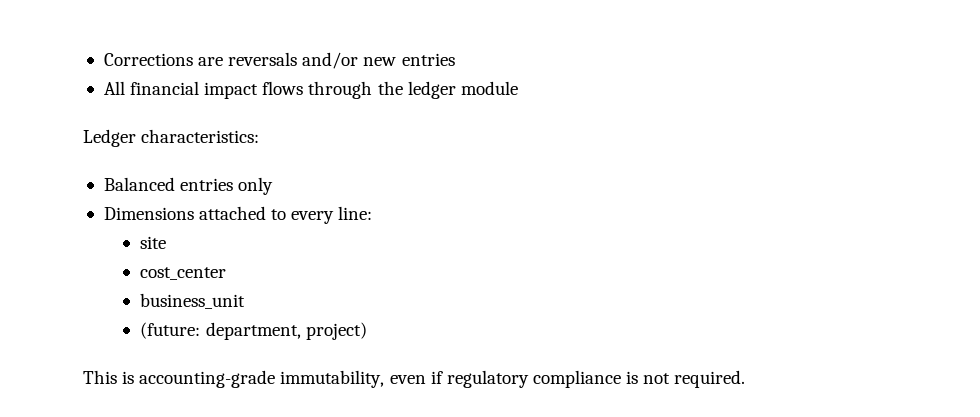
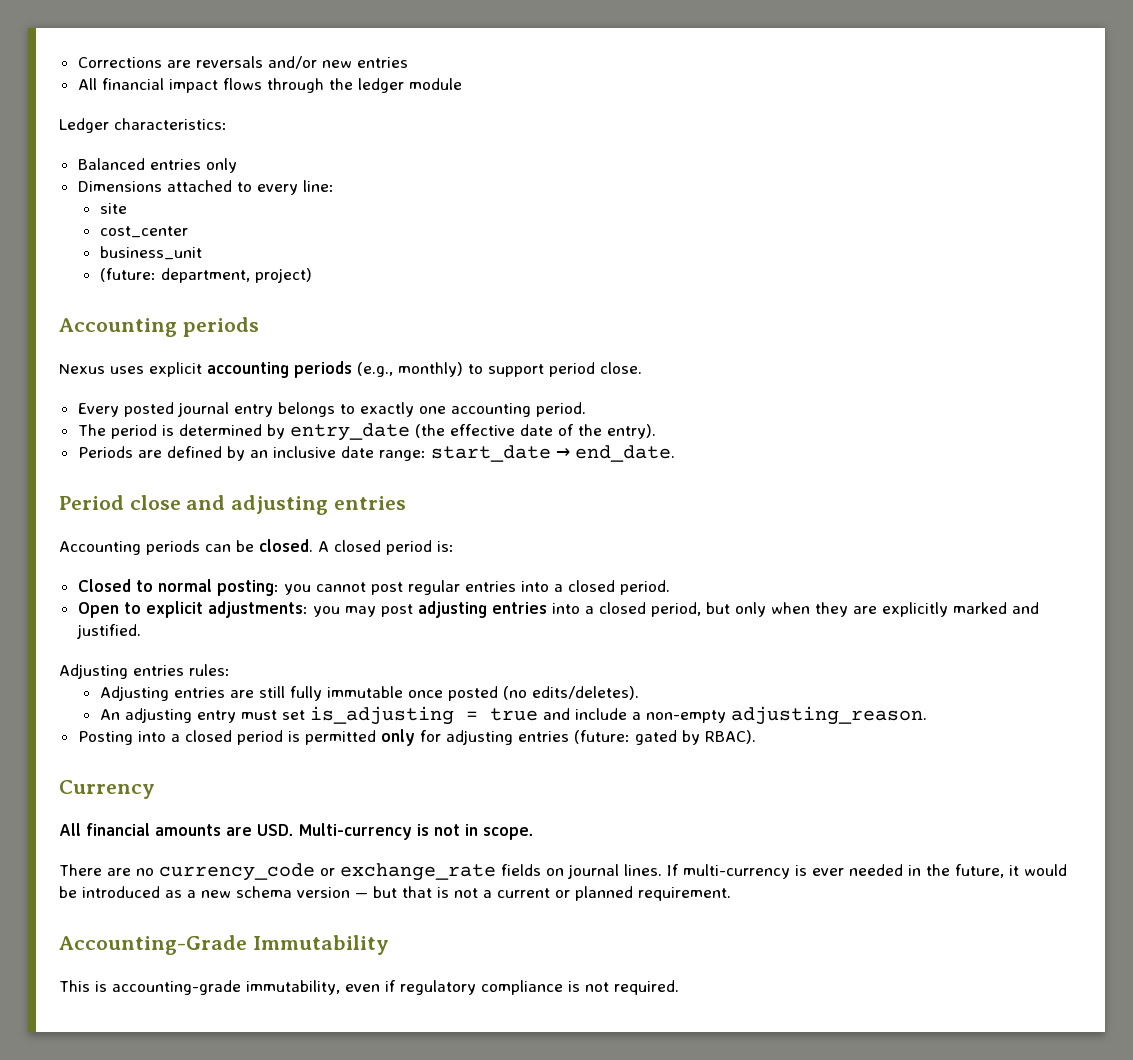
  (future: department, project)
+ Accounting periods
+ Nexus uses explicit accounting periods (e.g., monthly) to support period close.
+ Every posted journal entry belongs to exactly one accounting period.
+ The period is determined by entry_date (the effective date of the entry).
+ Periods are defined by an inclusive date range: start_date → end_date.
+ Period close and adjusting entries
+ Accounting periods can be closed. A closed period is:
+ Closed to normal posting: you cannot post regular entries into a closed period.
+ Open to explicit adjustments: you may post adjusting entries into a closed period, but only when they are explicitly marked and justified.
+ Adjusting entries rules:
+ Adjusting entries are still fully immutable once posted (no edits/deletes).
+ An adjusting entry must set is_adjusting = true and include a non-empty adjusting_reason.
+ Posting into a closed period is permitted only for adjusting entries (future: gated by RBAC).
+ Currency
+ All financial amounts are USD. Multi-currency is not in scope.
+ There are no currency_code or exchange_rate fields on journal lines. If multi-currency is ever needed in the future, it would be introduced as a new schema version — but that is not a current or planned requirement.
+ Accounting-Grade Immutability

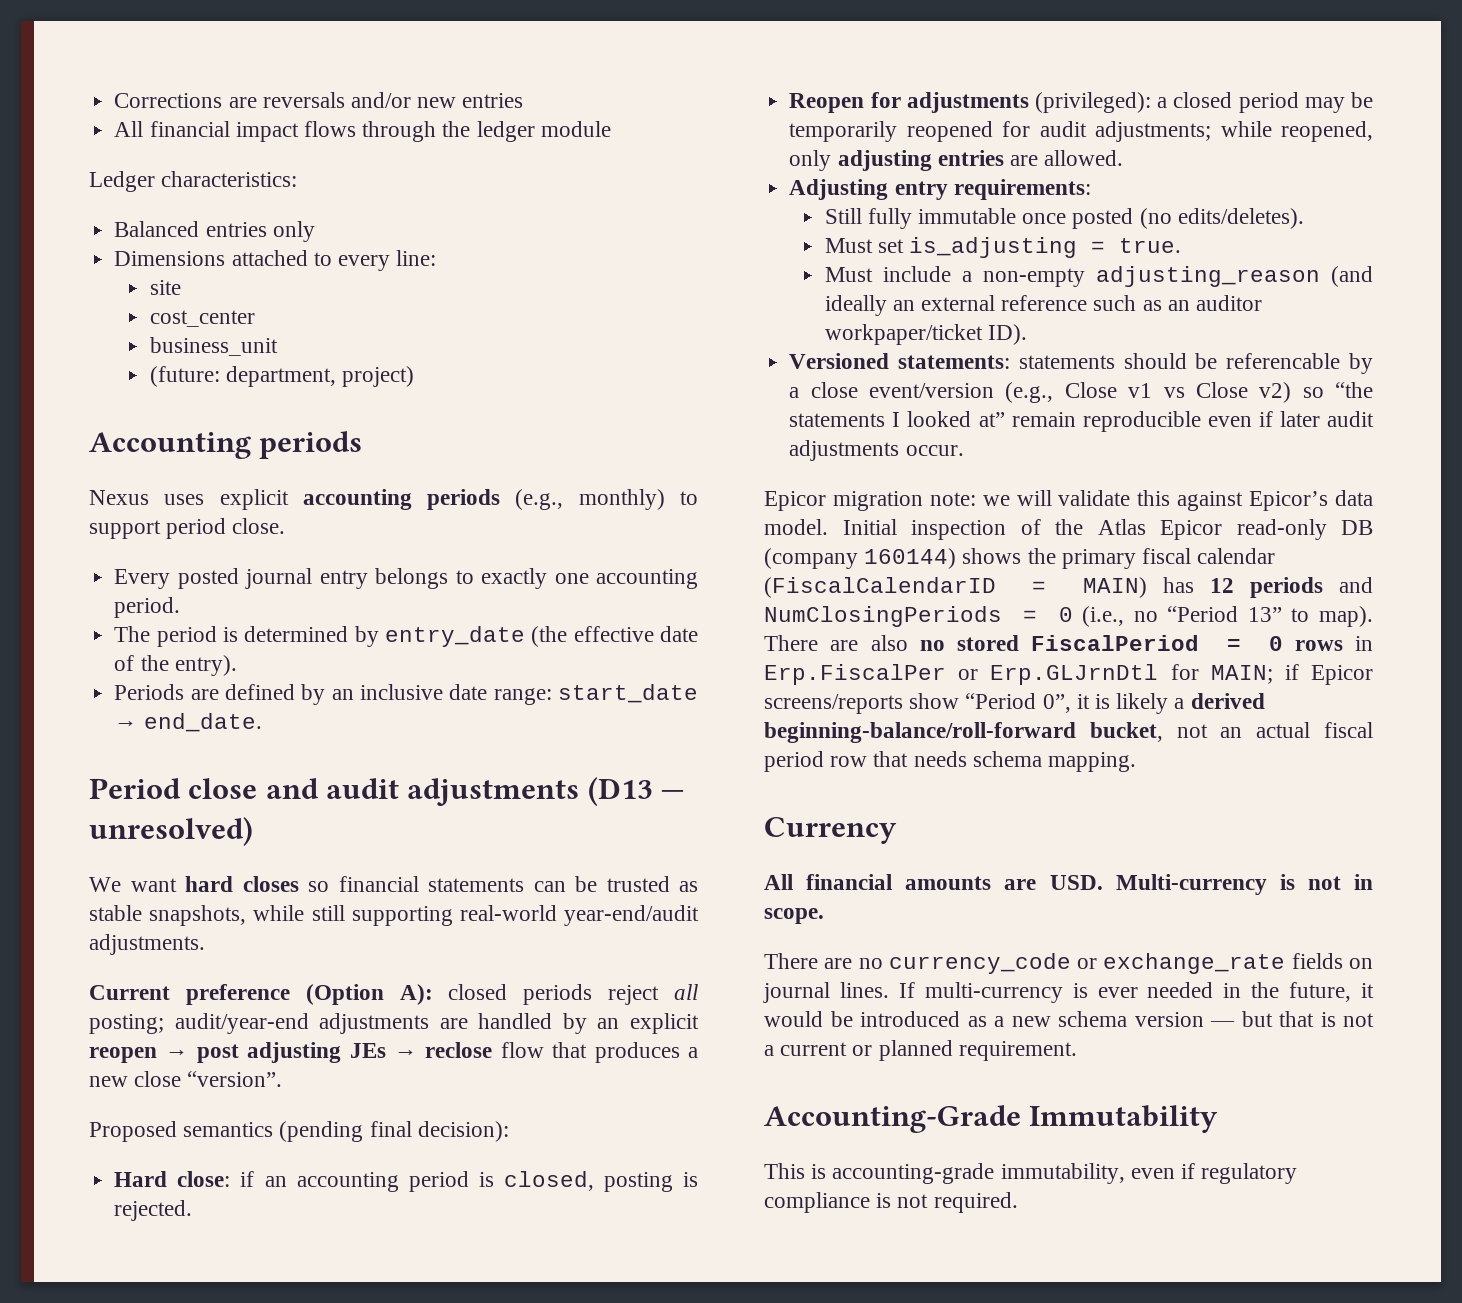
- Period close and adjusting entries
- Accounting periods can be closed. A closed period is:
- Closed to normal posting: you cannot post regular entries into a closed period.
- Open to explicit adjustments: you may post adjusting entries into a closed period, but only when they are explicitly marked and justified.
- Adjusting entries rules:
- Adjusting entries are still fully immutable once posted (no edits/deletes).
+ Period close and audit adjustments (D13 — unresolved)
+ We want hard closes so financial statements can be trusted as stable snapshots, while still supporting real-world year-end/audit adjustments.
+ Current preference (Option A): closed periods reject all posting; audit/year-end adjustments are handled by an explicit reopen → post adjusting JEs → reclose flow that produces a new close “version”.
+ Proposed semantics (pending final decision):
+ Hard close: if an accounting period is closed, posting is rejected.
+ Reopen for adjustments (privileged): a closed period may be temporarily reopened for audit adjustments; while reopened, only adjusting entries are allowed.
+ Adjusting entry requirements:
+ Still fully immutable once posted (no edits/deletes).
- An adjusting entry must set is_adjusting = true and include a non-empty adjusting_reason.
- Posting into a closed period is permitted only for adjusting entries (future: gated by RBAC).
+ Must set is_adjusting = true.
+ Must include a non-empty adjusting_reason (and ideally an external reference such as an auditor workpaper/ticket ID).
+ Versioned statements: statements should be referencable by a close event/version (e.g., Close v1 vs Close v2) so “the statements I looked at” remain reproducible even if later audit adjustments occur.
+ Epicor migration note: we will validate this against Epicor’s data model. Initial inspection of the Atlas Epicor read-only DB (company 160144) shows the primary fiscal calendar (FiscalCalendarID = MAIN) has 12 periods and NumClosingPeriods = 0 (i.e., no “Period 13” to map). There are also no stored FiscalPeriod = 0 rows in Erp.FiscalPer or Erp.GLJrnDtl for MAIN; if Epicor screens/reports show “Period 0”, it is likely a derived beginning-balance/roll-forward bucket, not an actual fiscal period row that needs schema mapping.

